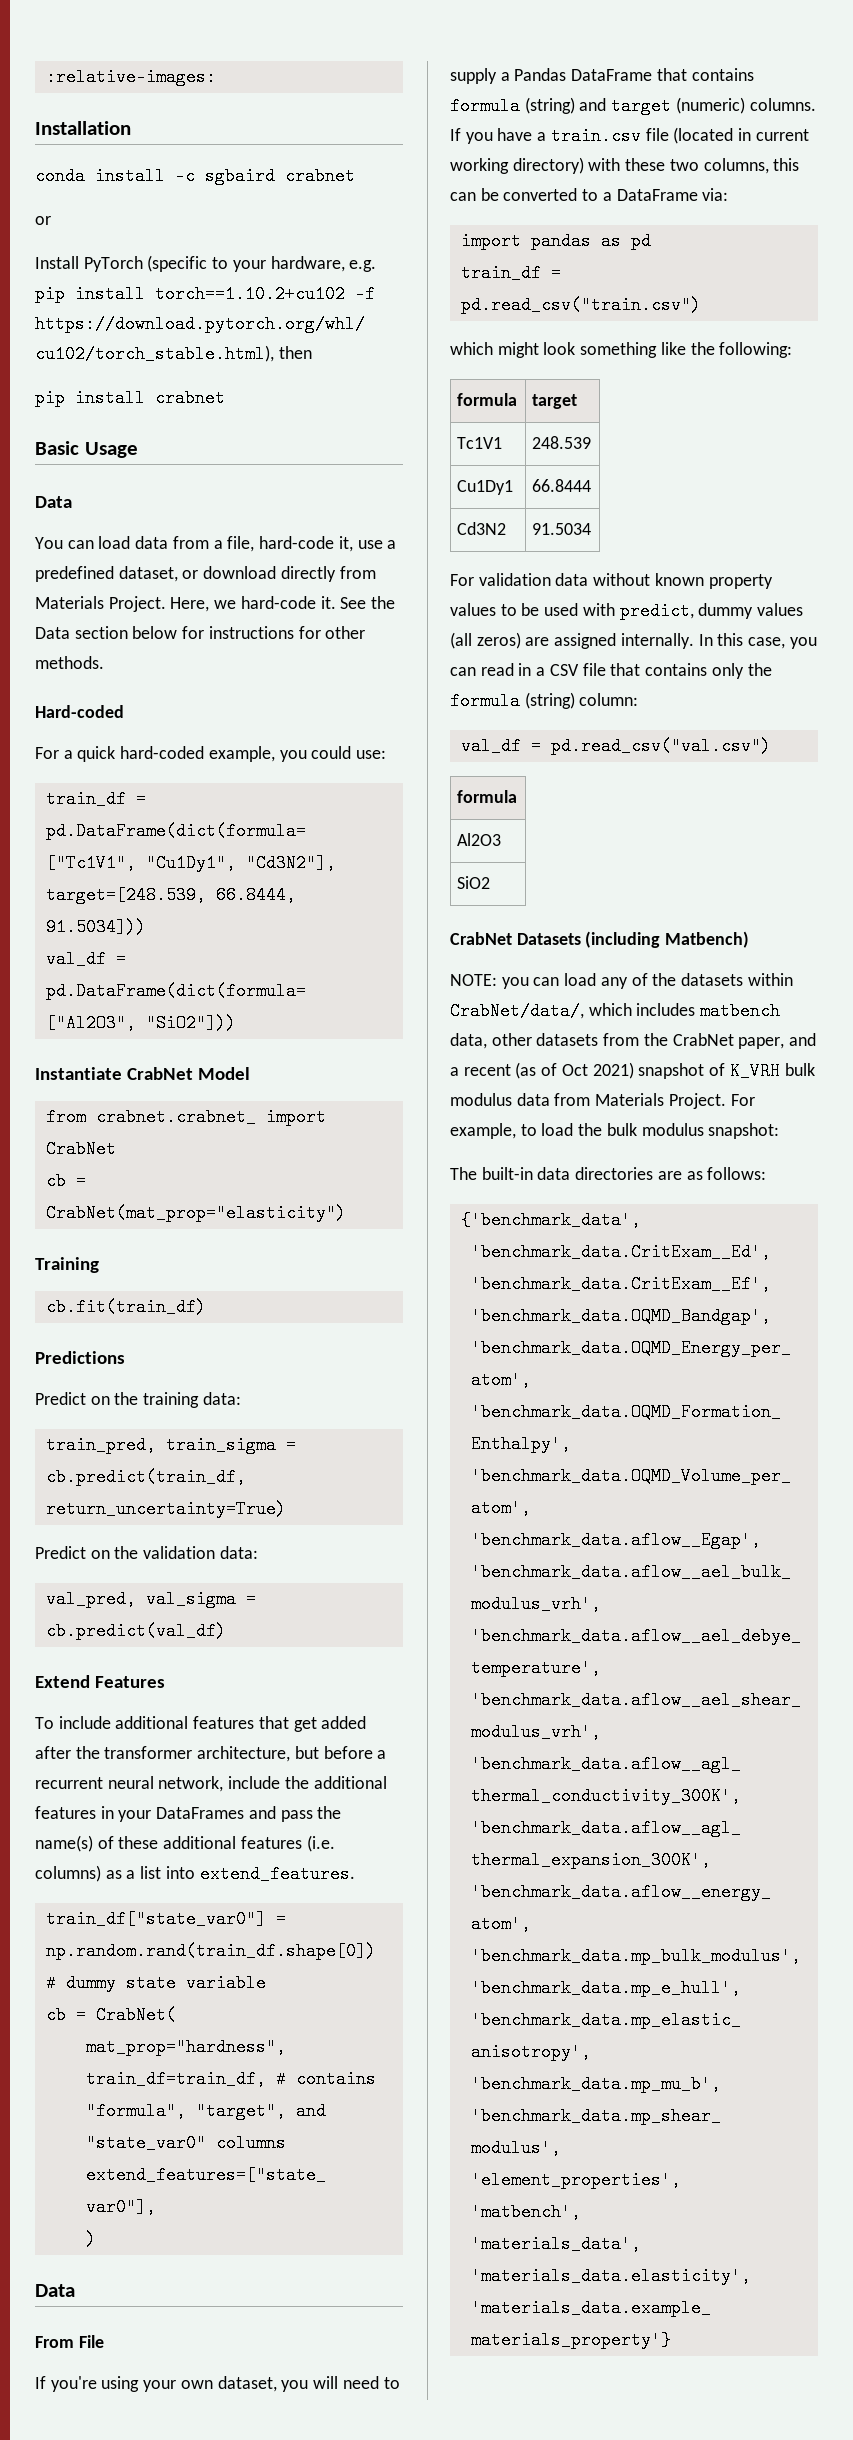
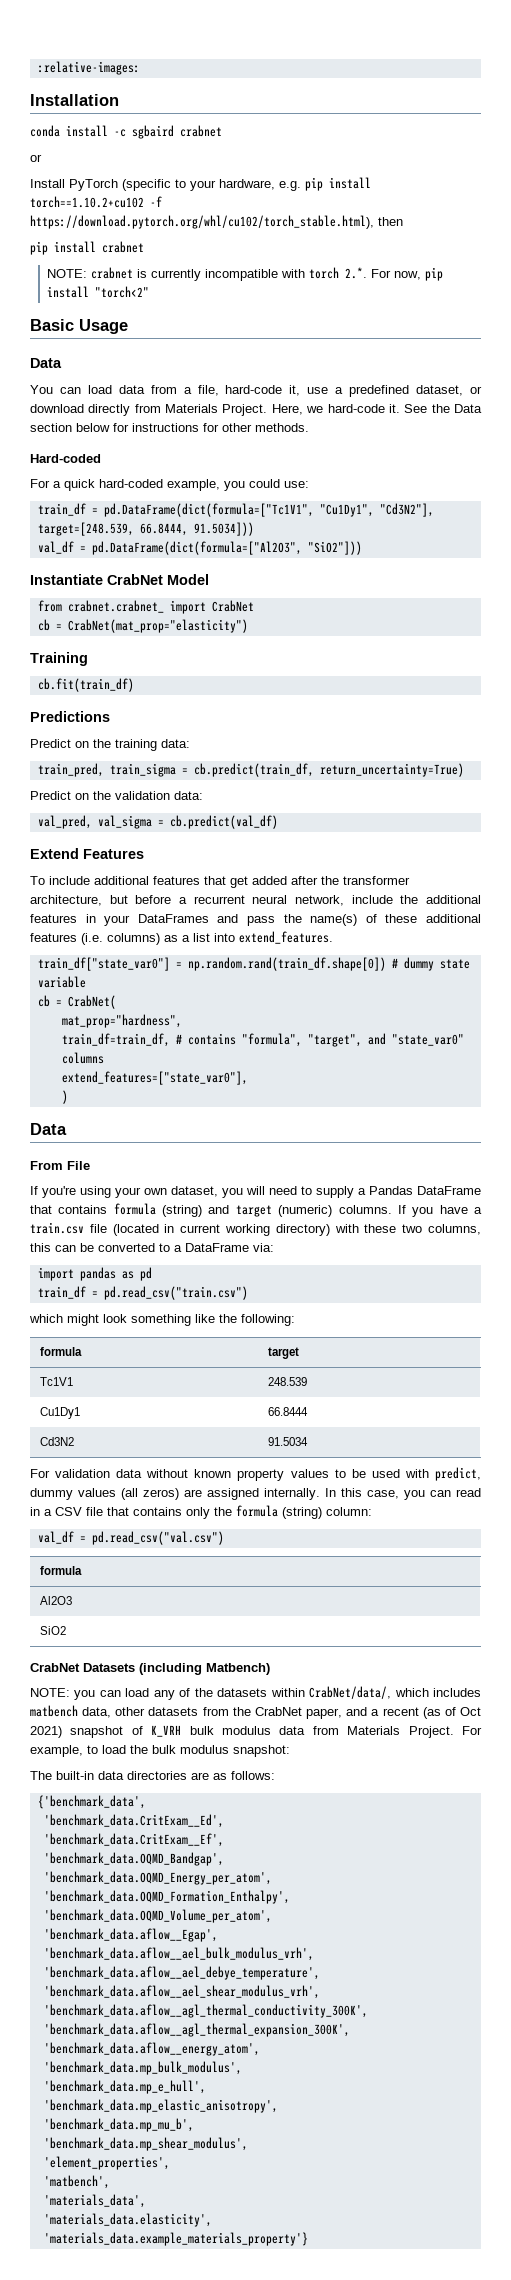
+ NOTE: crabnet is currently incompatible with torch 2.*. For now, pip install "torch<2"

